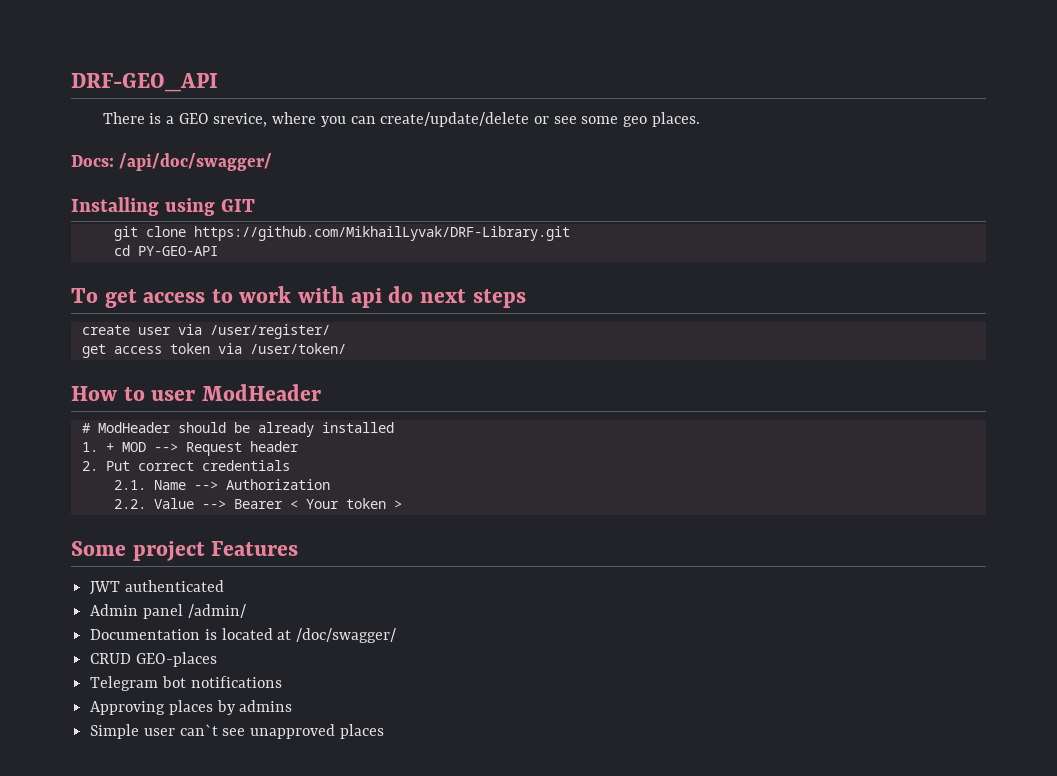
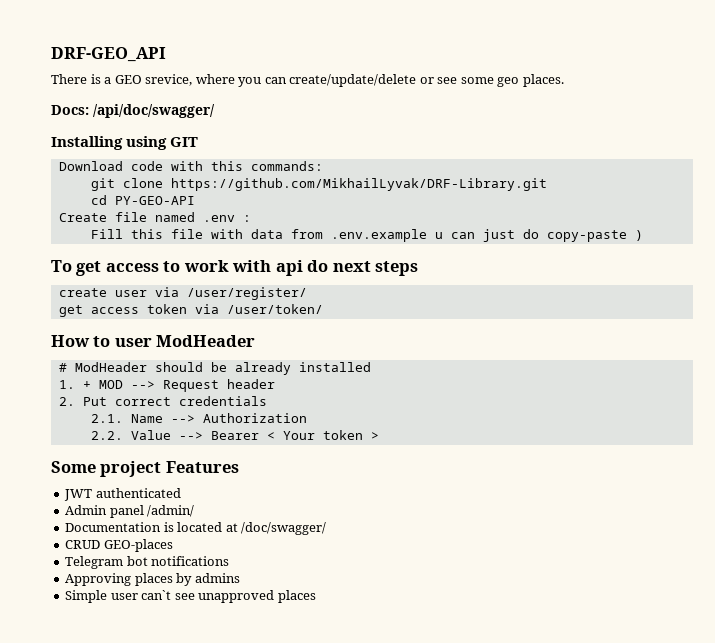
+ Download code with this commands:
+ Create file named .env :
+ Fill this file with data from .env.example u can just do copy-paste )

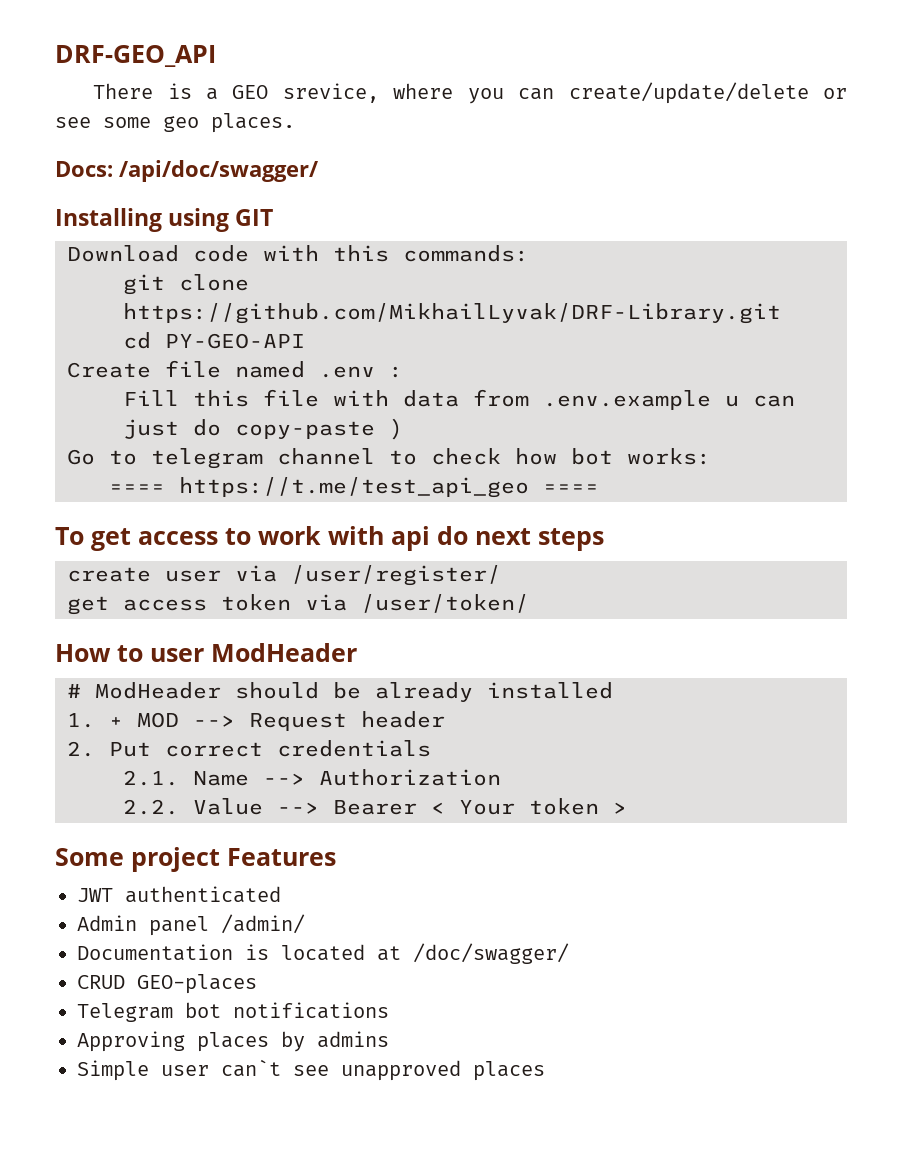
+ Go to telegram channel to check how bot works:
+ ==== https://t.me/test_api_geo ====

